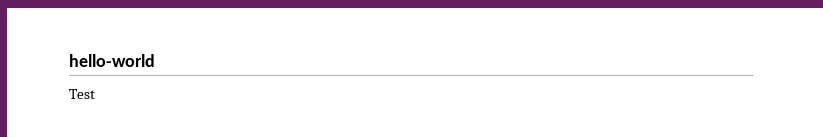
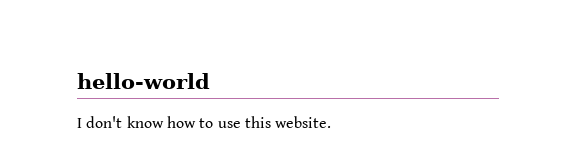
- Test
+ I don't know how to use this website.

